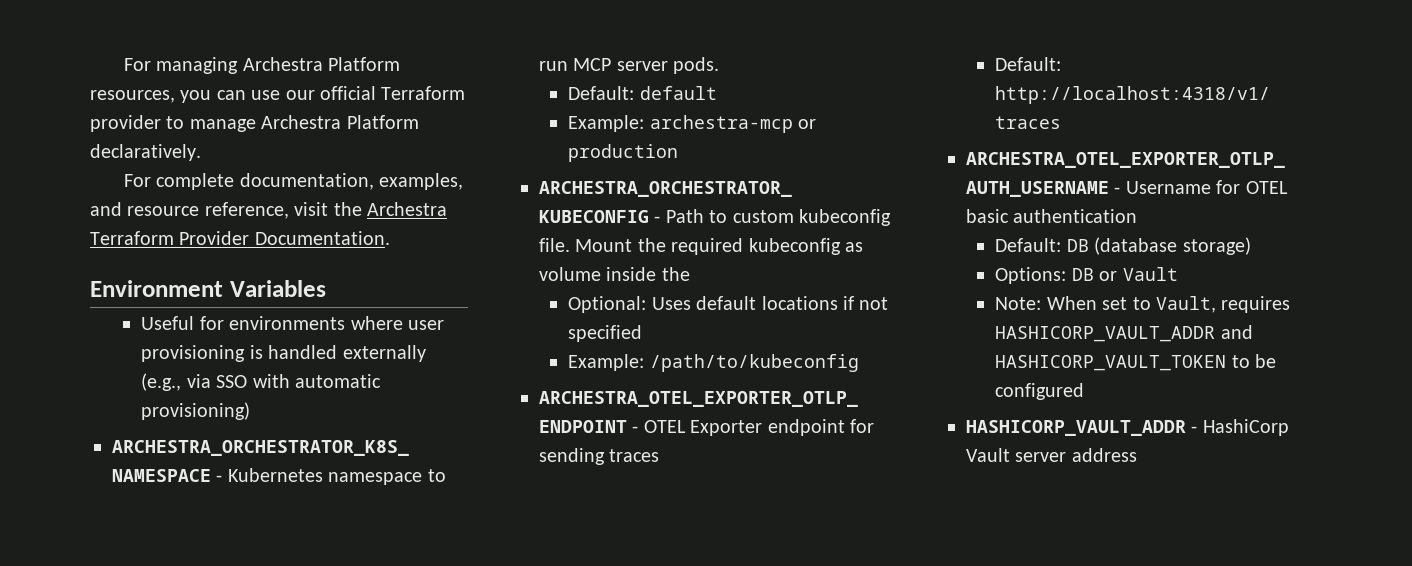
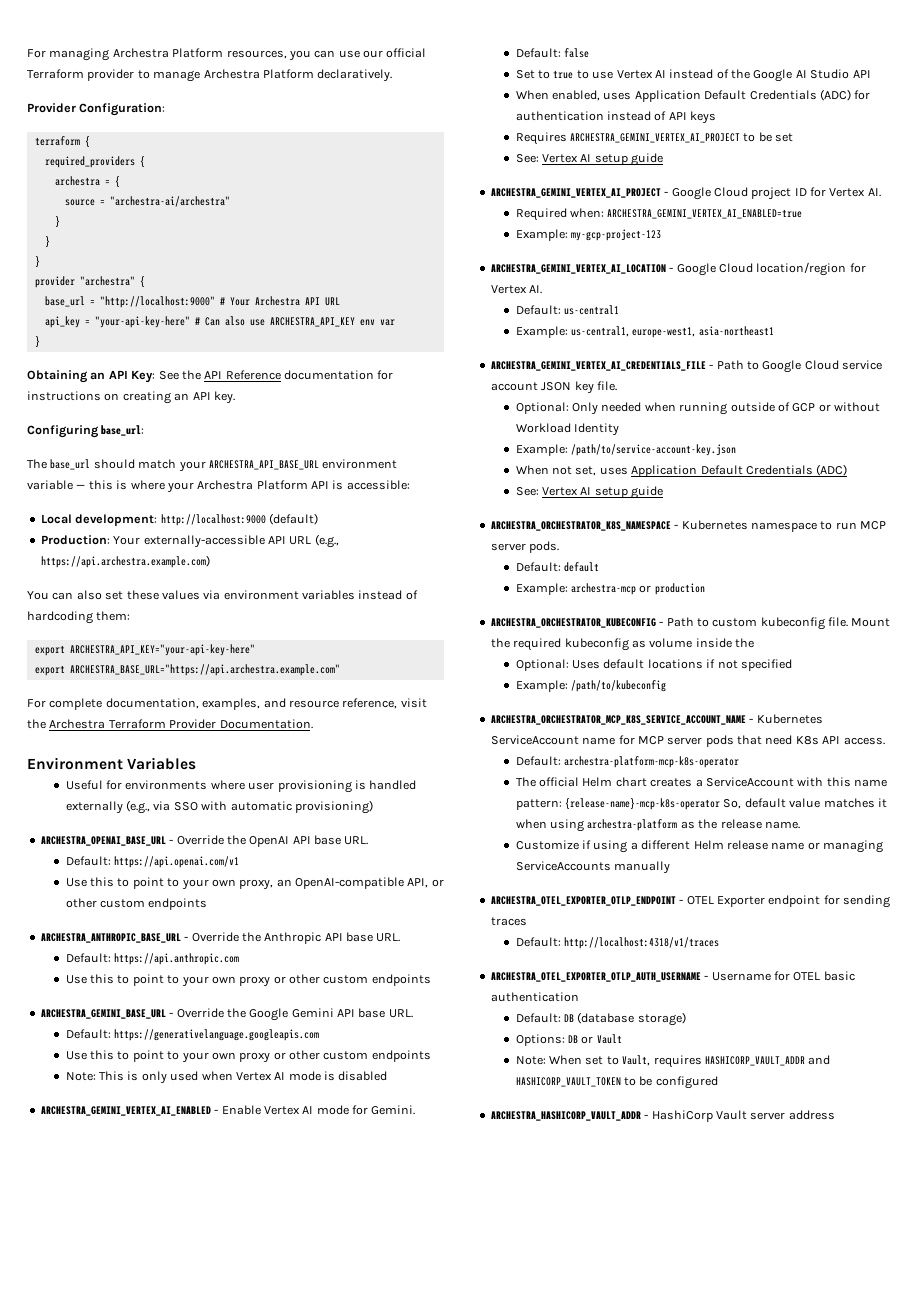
+ Provider Configuration:
+ terraform {
+ required_providers {
+ archestra = {
+ source = "archestra-ai/archestra"
+ }
+ }
+ }
+ provider "archestra" {
+ base_url = "http://localhost:9000" # Your Archestra API URL
+ api_key = "your-api-key-here" # Can also use ARCHESTRA_API_KEY env var
+ }
+ Obtaining an API Key: See the API Reference documentation for instructions on creating an API key.
+ Configuring base_url:
+ The base_url should match your ARCHESTRA_API_BASE_URL environment variable — this is where your Archestra Platform API is accessible:
+ Local development: http://localhost:9000 (default)
+ Production: Your externally-accessible API URL (e.g., https://api.archestra.example.com)
+ You can also set these values via environment variables instead of hardcoding them:
+ export ARCHESTRA_API_KEY="your-api-key-here"
+ export ARCHESTRA_BASE_URL="https://api.archestra.example.com"
+ ARCHESTRA_OPENAI_BASE_URL - Override the OpenAI API base URL.
+ Default: https://api.openai.com/v1
+ Use this to point to your own proxy, an OpenAI-compatible API, or other custom endpoints
+ ARCHESTRA_ANTHROPIC_BASE_URL - Override the Anthropic API base URL.
+ Default: https://api.anthropic.com
+ Use this to point to your own proxy or other custom endpoints
+ ARCHESTRA_GEMINI_BASE_URL - Override the Google Gemini API base URL.
+ Default: https://generativelanguage.googleapis.com
+ Use this to point to your own proxy or other custom endpoints
+ Note: This is only used when Vertex AI mode is disabled
+ ARCHESTRA_GEMINI_VERTEX_AI_ENABLED - Enable Vertex AI mode for Gemini.
+ Default: false
+ Set to true to use Vertex AI instead of the Google AI Studio API
+ When enabled, uses Application Default Credentials (ADC) for authentication instead of API keys
+ Requires ARCHESTRA_GEMINI_VERTEX_AI_PROJECT to be set
+ See: Vertex AI setup guide
+ ARCHESTRA_GEMINI_VERTEX_AI_PROJECT - Google Cloud project ID for Vertex AI.
+ Required when: ARCHESTRA_GEMINI_VERTEX_AI_ENABLED=true
+ Example: my-gcp-project-123
+ ARCHESTRA_GEMINI_VERTEX_AI_LOCATION - Google Cloud location/region for Vertex AI.
+ Default: us-central1
+ Example: us-central1, europe-west1, asia-northeast1
+ ARCHESTRA_GEMINI_VERTEX_AI_CREDENTIALS_FILE - Path to Google Cloud service account JSON key file.
+ Optional: Only needed when running outside of GCP or without Workload Identity
+ Example: /path/to/service-account-key.json
+ When not set, uses Application Default Credentials (ADC)
+ See: Vertex AI setup guide
+ ARCHESTRA_ORCHESTRATOR_MCP_K8S_SERVICE_ACCOUNT_NAME - Kubernetes ServiceAccount name for MCP server pods that need K8s API access.
+ Default: archestra-platform-mcp-k8s-operator
+ The official Helm chart creates a ServiceAccount with this name pattern: {release-name}-mcp-k8s-operator So, default value matches it when using archestra-platform as the release name.
+ Customize if using a different Helm release name or managing ServiceAccounts manually
- HASHICORP_VAULT_ADDR - HashiCorp Vault server address
+ ARCHESTRA_HASHICORP_VAULT_ADDR - HashiCorp Vault server address

